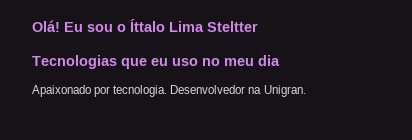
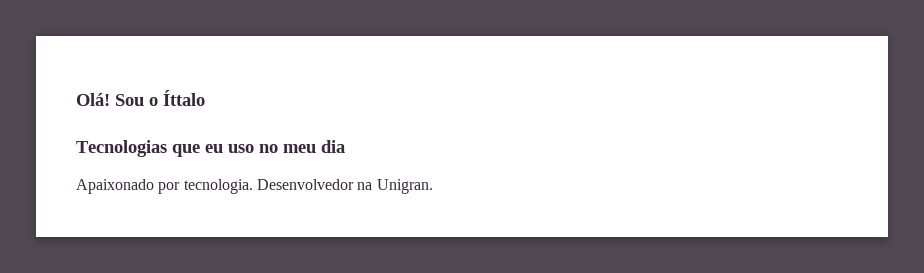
- Eu sou o Íttalo Lima Steltter
+ Sou o Íttalo

